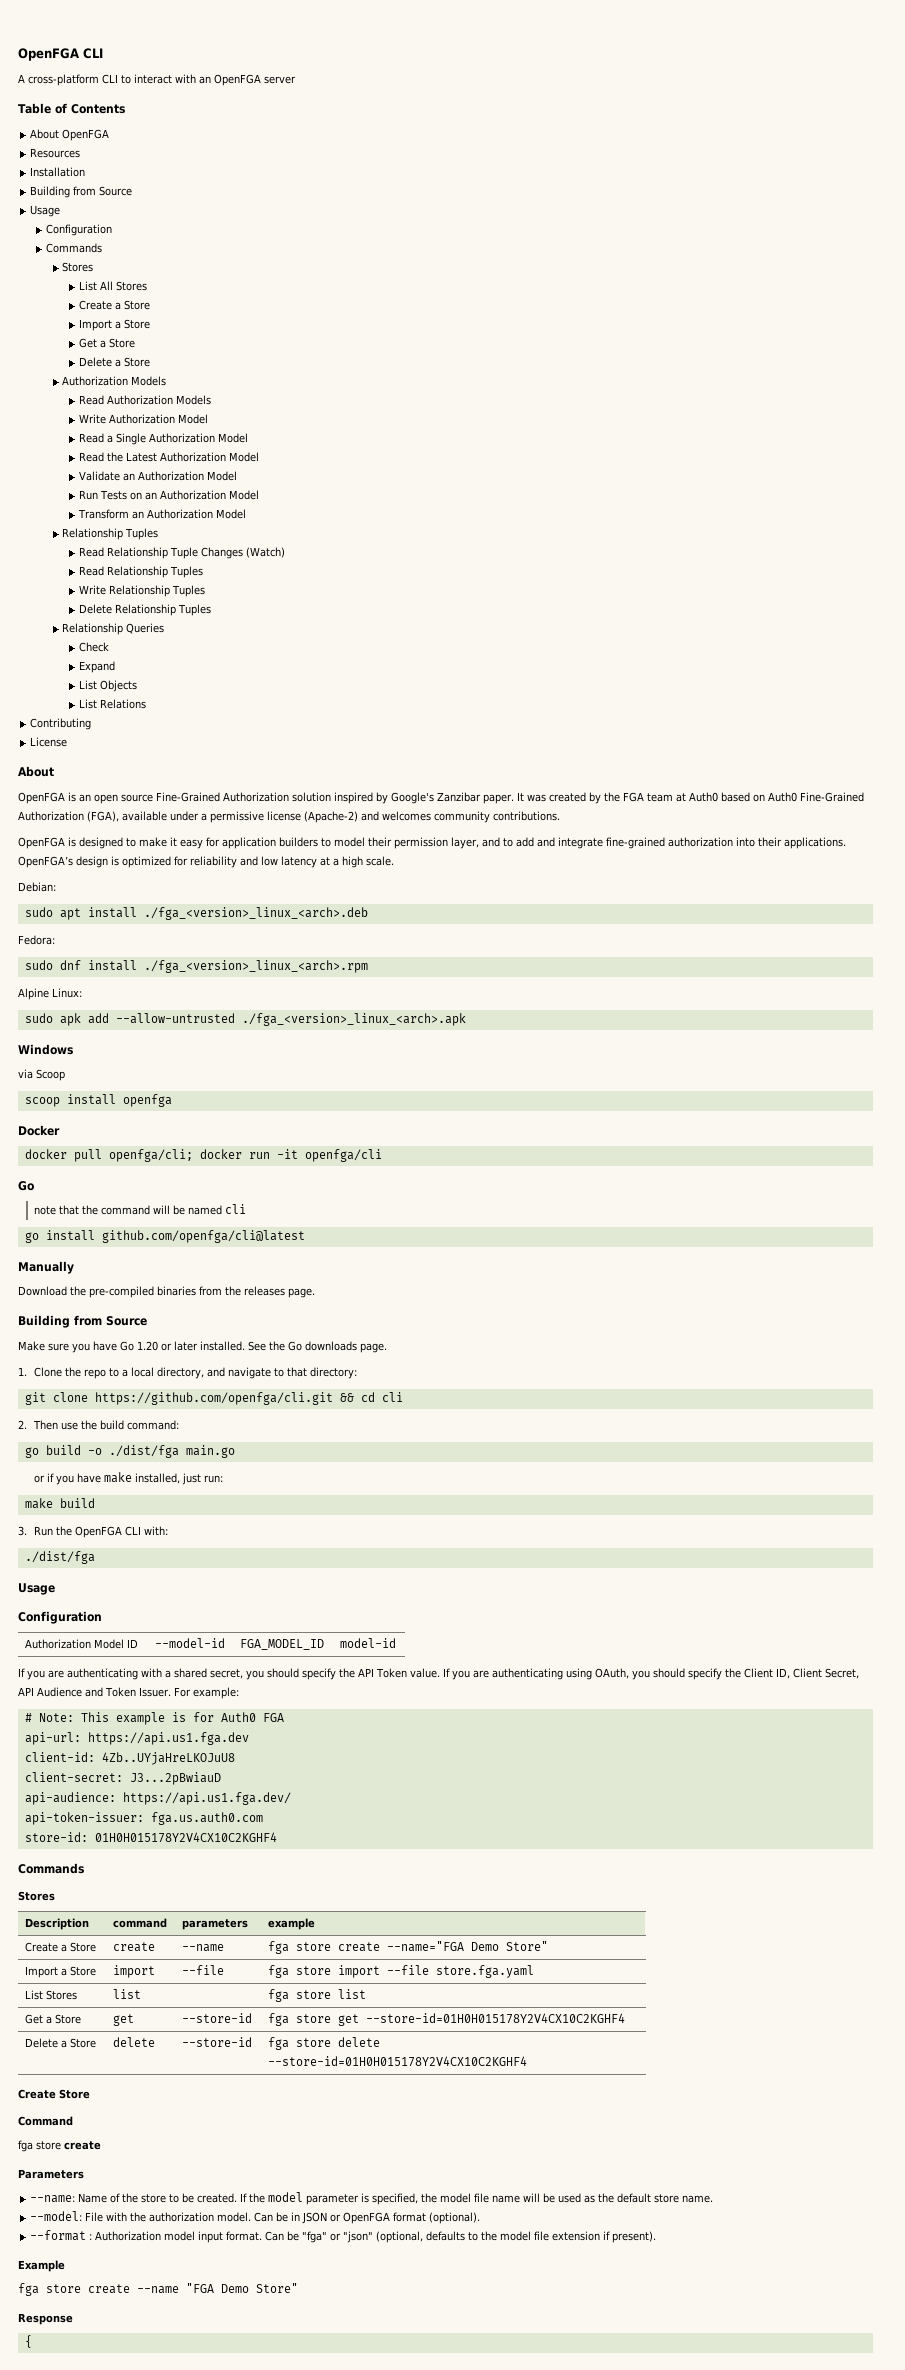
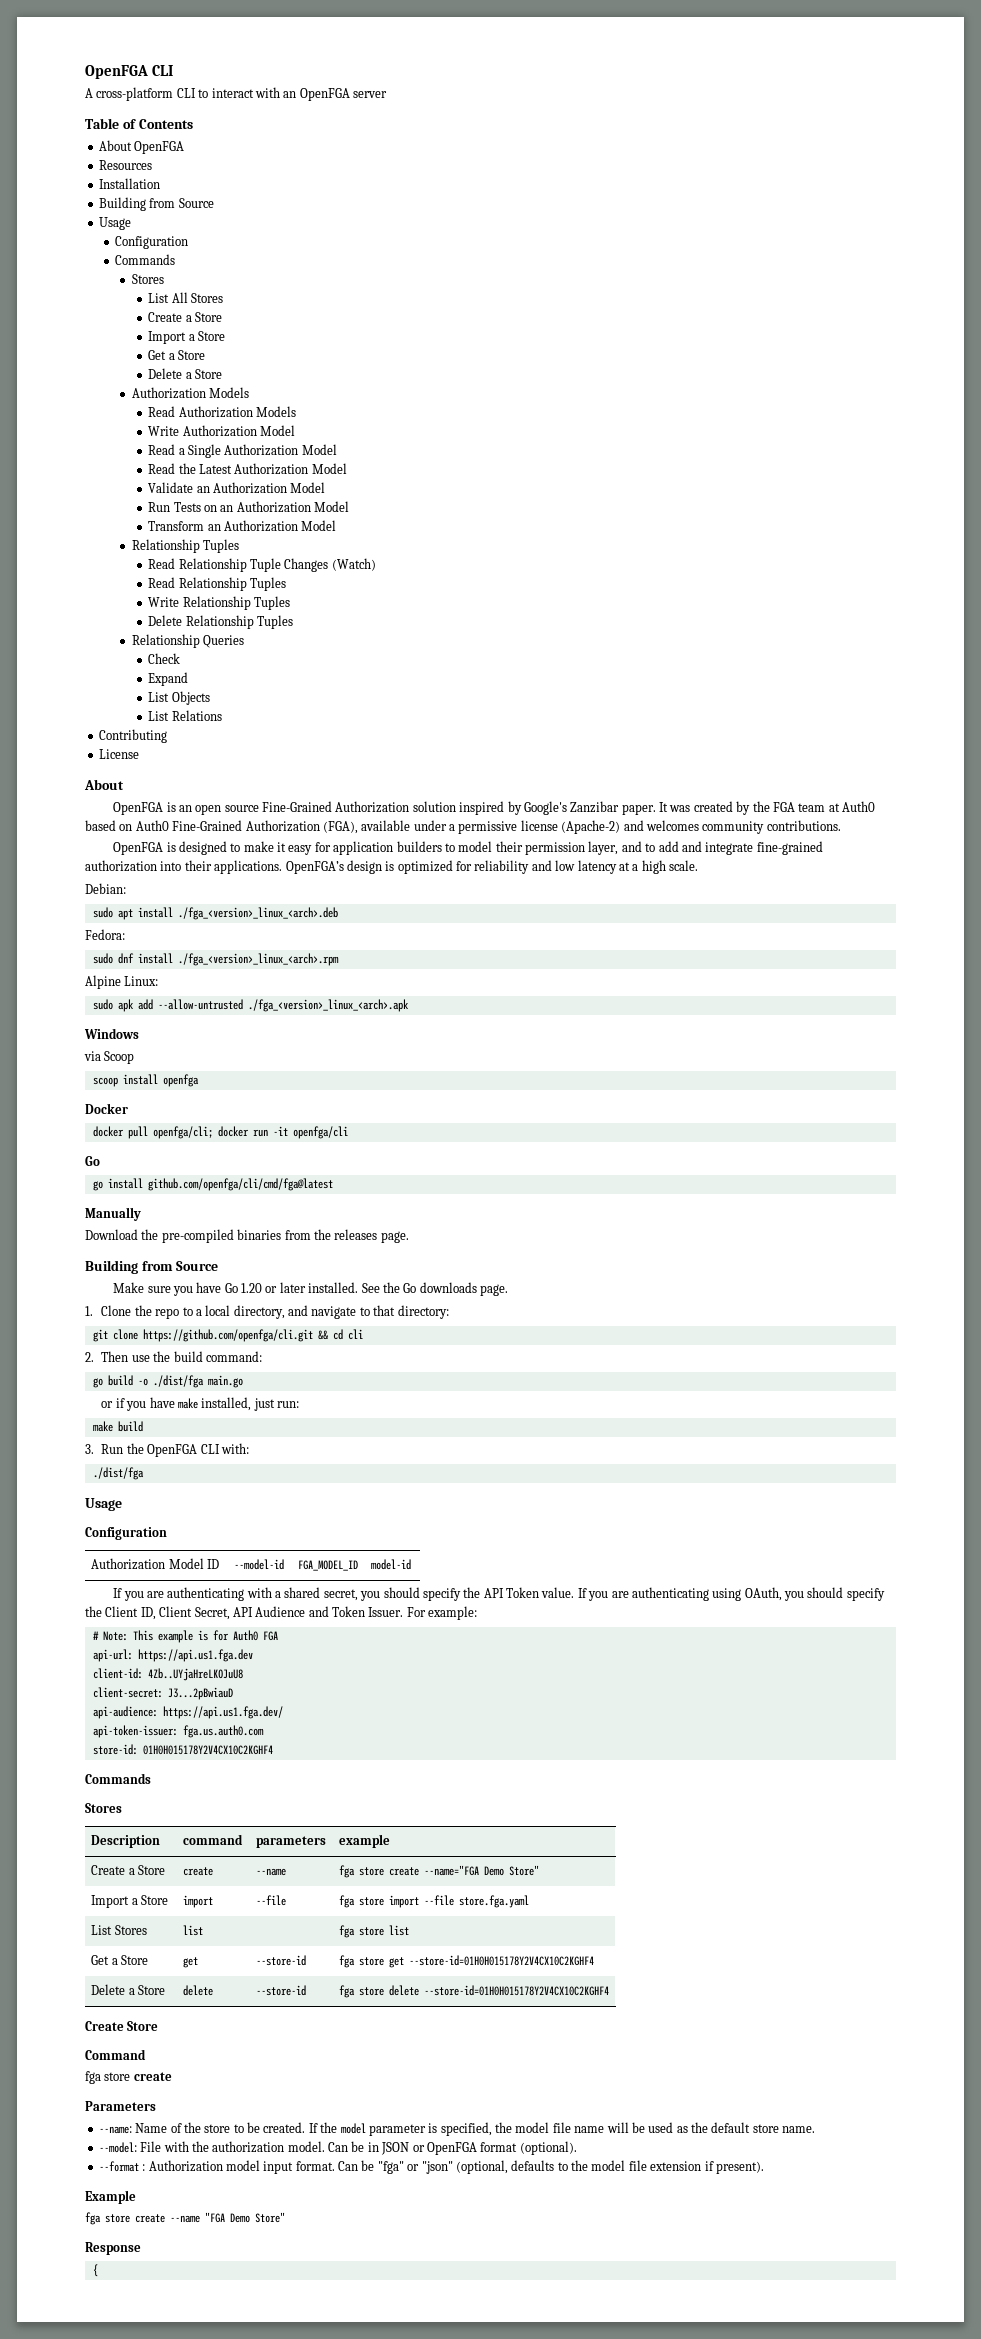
- note that the command will be named cli
- go install github.com/openfga/cli@latest
+ go install github.com/openfga/cli/cmd/fga@latest

